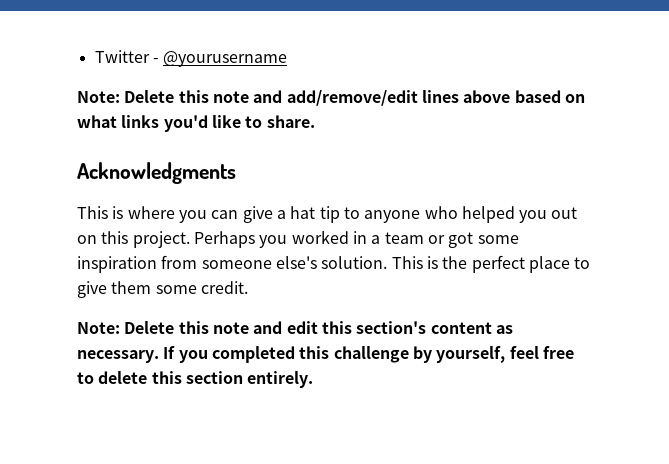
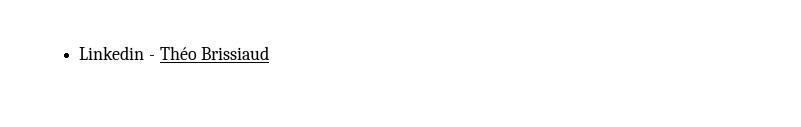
- Twitter - @yourusername
- Note: Delete this note and add/remove/edit lines above based on what links you'd like to share.
- Acknowledgments
- This is where you can give a hat tip to anyone who helped you out on this project. Perhaps you worked in a team or got some inspiration from someone else's solution. This is the perfect place to give them some credit.
- Note: Delete this note and edit this section's content as necessary. If you completed this challenge by yourself, feel free to delete this section entirely.
+ Linkedin - Théo Brissiaud

